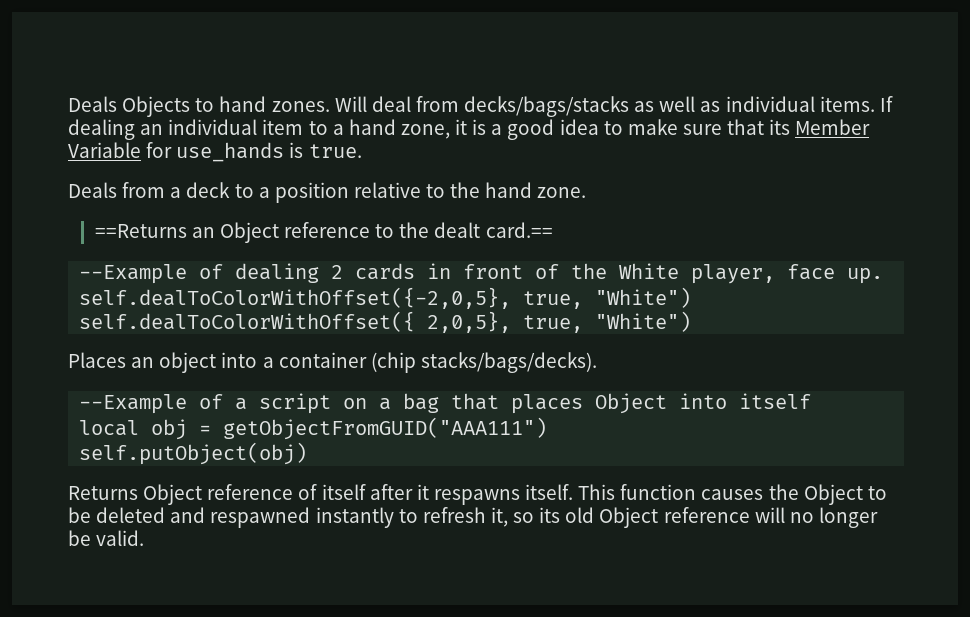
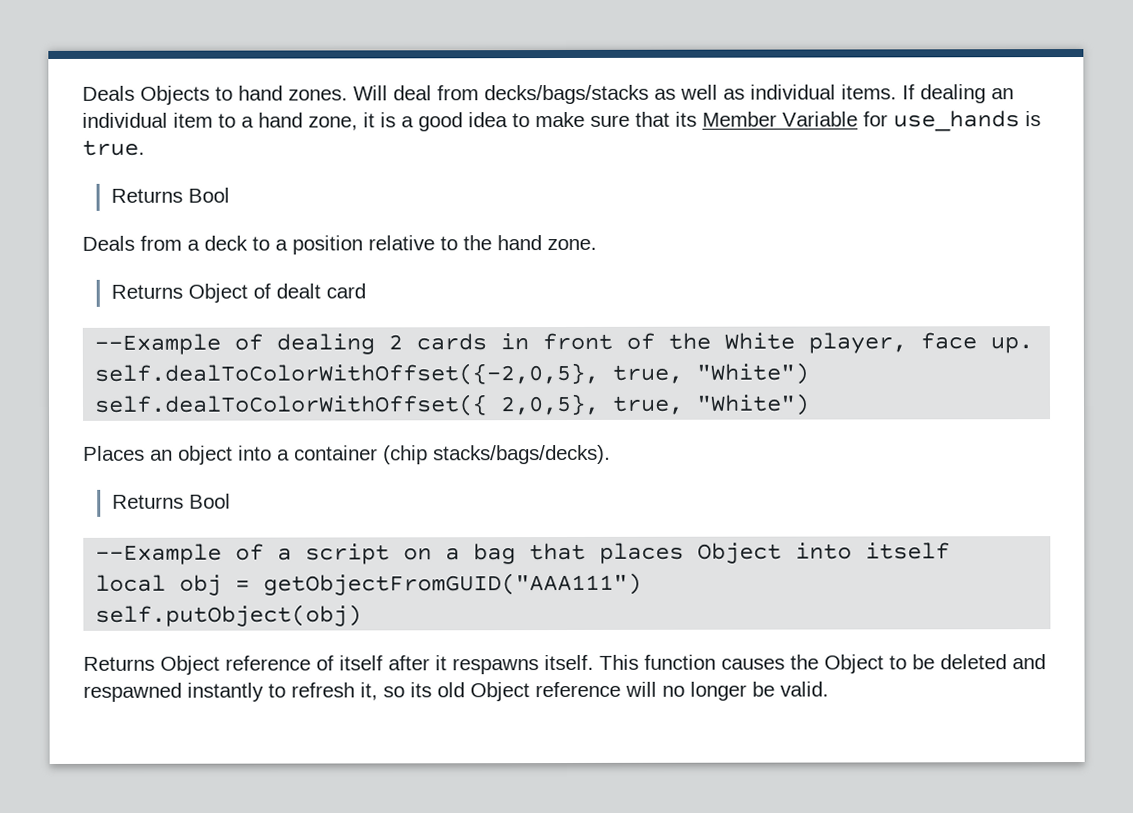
  If dealing an individual item to a hand zone, it is a good idea to make sure that its Member Variable for use_hands is true.
+ Returns Bool
- ==Returns an Object reference to the dealt card.==
+ Returns Object of dealt card
  Places an object into a container (chip stacks/bags/decks).
+ Returns Bool

